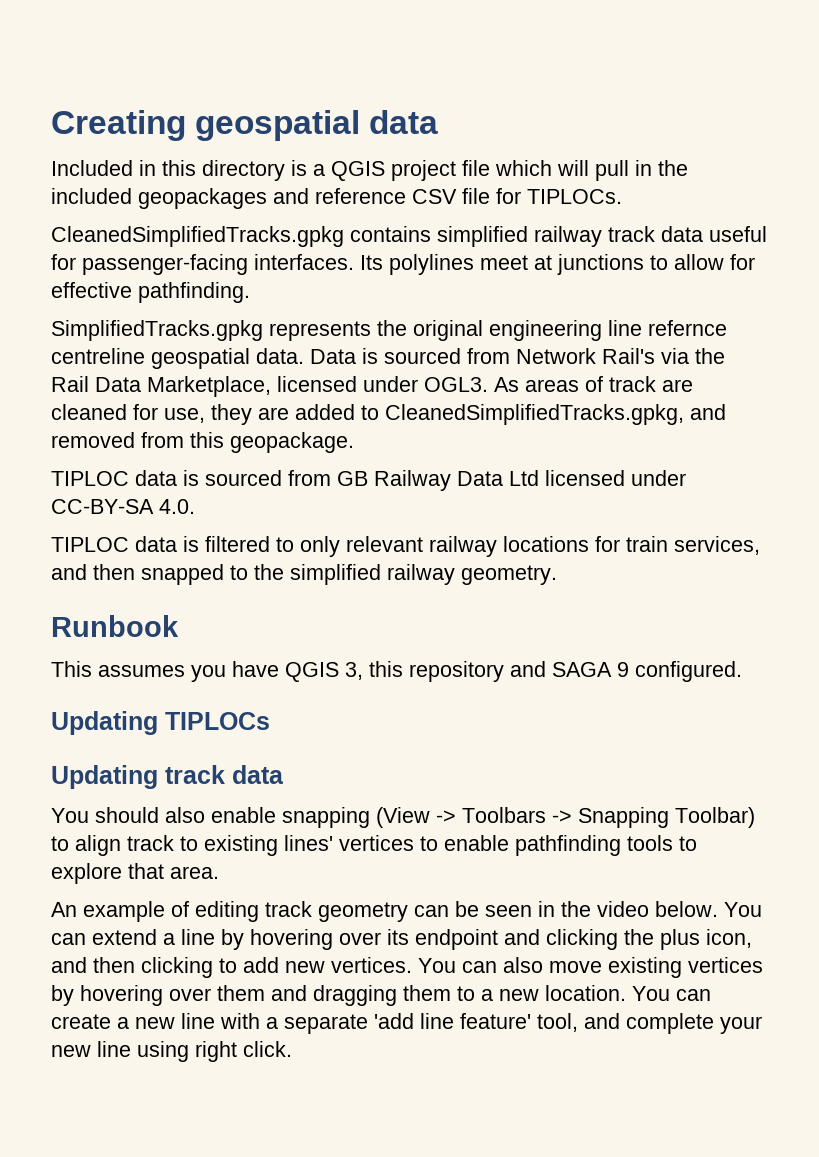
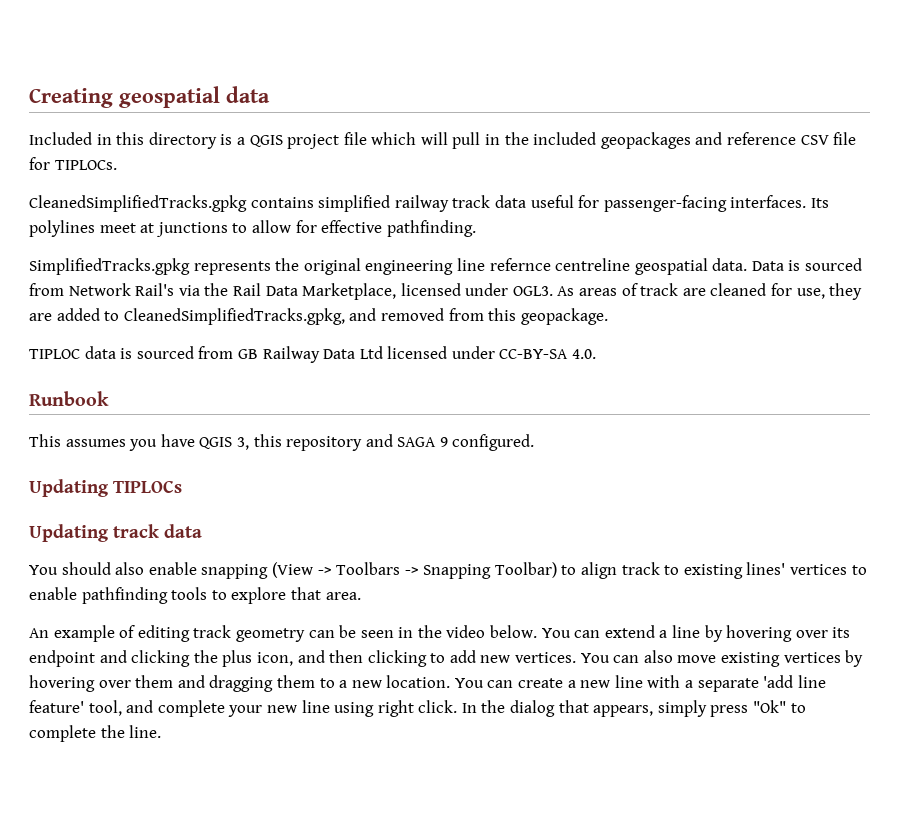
- TIPLOC data is filtered to only relevant railway locations for train services, and then snapped to the simplified railway geometry.
+ In the dialog that appears, simply press "Ok" to complete the line.

